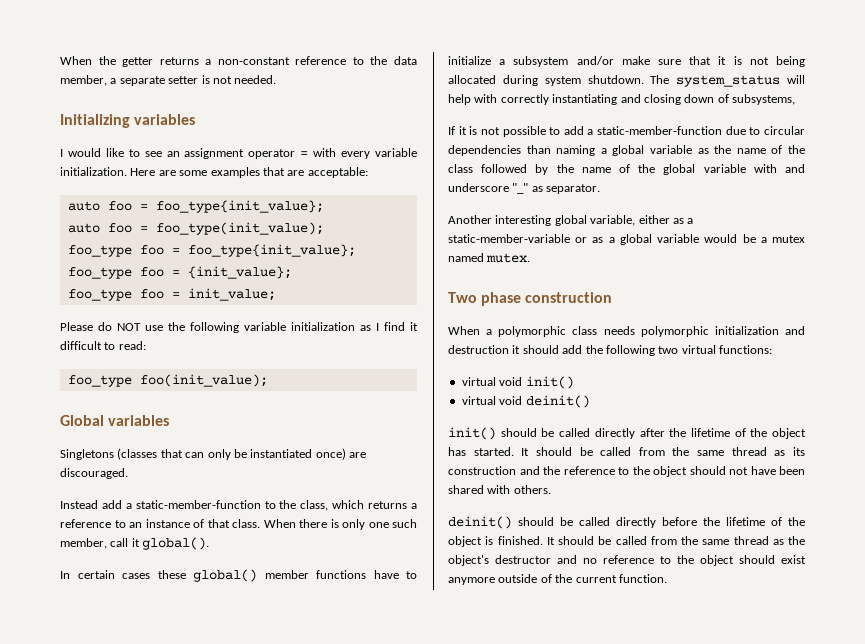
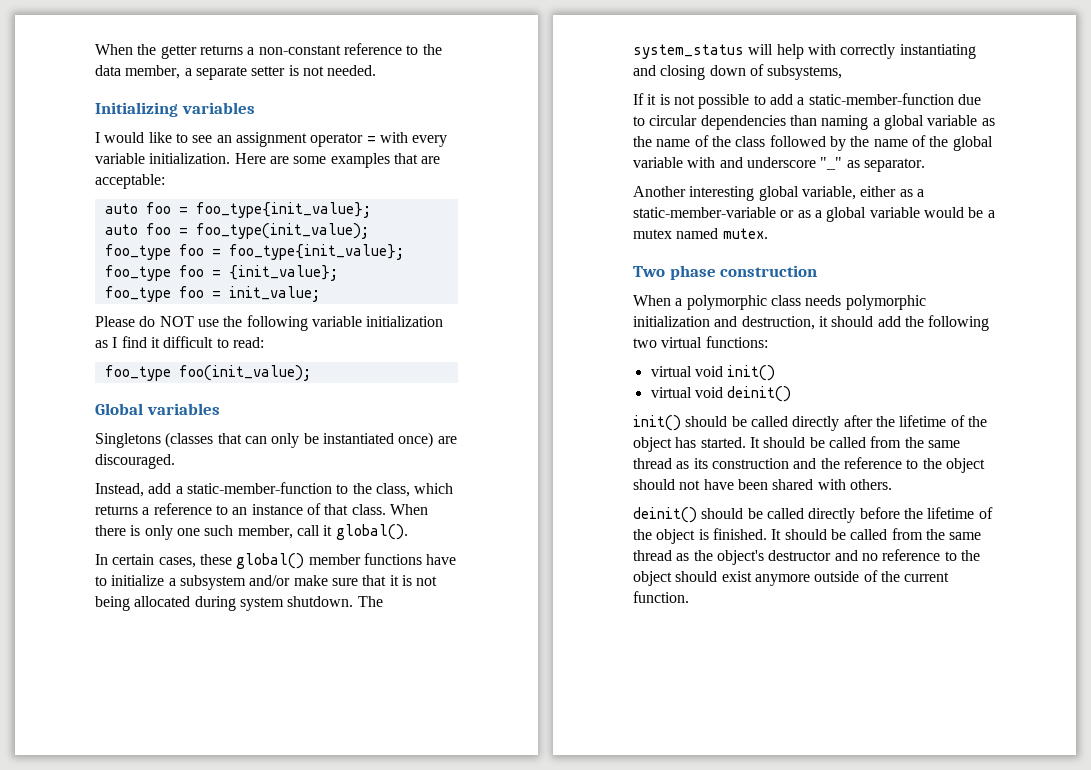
- Instead add a static-member-function to the class, which returns a reference to an instance of that class.
+ Instead, add a static-member-function to the class, which returns a reference to an instance of that class.
- In certain cases these global() member functions have to initialize a subsystem and/or make sure that it is not being allocated during system shutdown.
+ In certain cases, these global() member functions have to initialize a subsystem and/or make sure that it is not being allocated during system shutdown.
- When a polymorphic class needs polymorphic initialization and destruction it should add the following two virtual functions:
+ When a polymorphic class needs polymorphic initialization and destruction, it should add the following two virtual functions:

